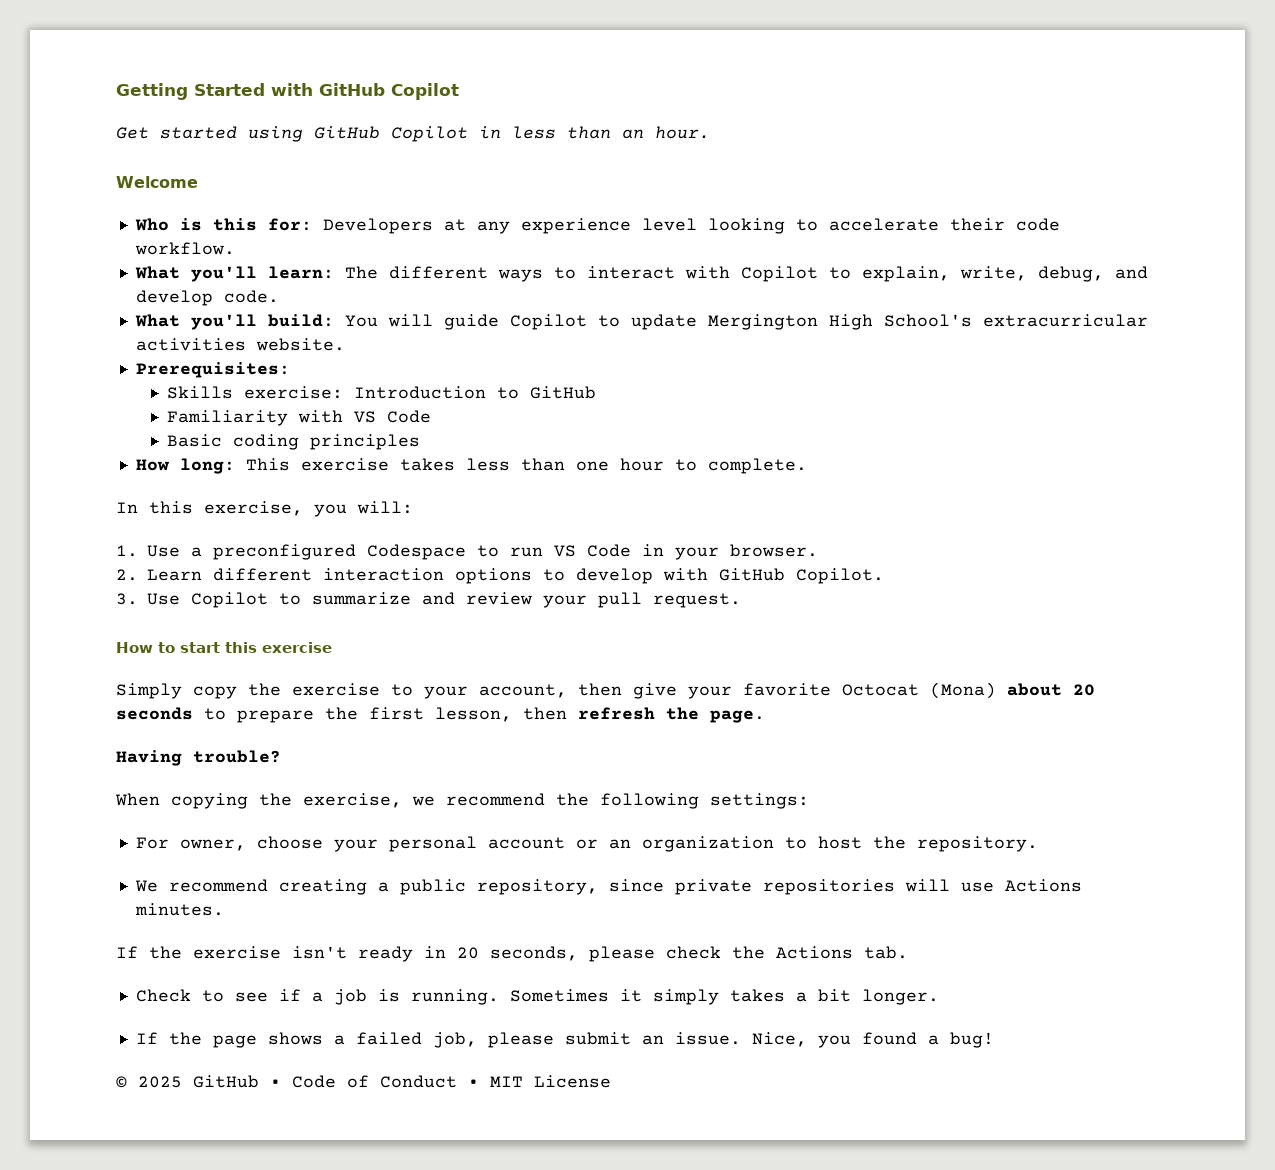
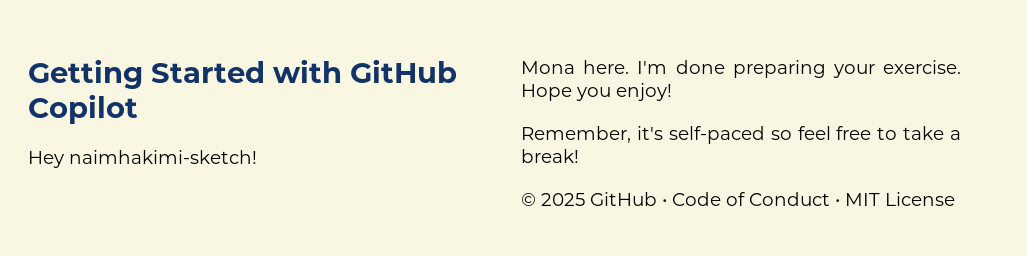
- Get started using GitHub Copilot in less than an hour.
- Welcome
- Who is this for: Developers at any experience level looking to accelerate their code workflow.
- What you'll learn: The different ways to interact with Copilot to explain, write, debug, and develop code.
- What you'll build: You will guide Copilot to update Mergington High School's extracurricular activities website.
- Prerequisites:
- Skills exercise: Introduction to GitHub
- Familiarity with VS Code
- Basic coding principles
- How long: This exercise takes less than one hour to complete.
- In this exercise, you will:
- 1. Use a preconfigured Codespace to run VS Code in your browser.
- 2. Learn different interaction options to develop with GitHub Copilot.
- 3. Use Copilot to summarize and review your pull request.
- How to start this exercise
- Simply copy the exercise to your account, then give your favorite Octocat (Mona) about 20 seconds to prepare the first lesson, then refresh the page.
- Having trouble?
- When copying the exercise, we recommend the following settings:
- For owner, choose your personal account or an organization to host the repository.
- We recommend creating a public repository, since private repositories will use Actions minutes.
- If the exercise isn't ready in 20 seconds, please check the Actions tab.
- Check to see if a job is running. Sometimes it simply takes a bit longer.
- If the page shows a failed job, please submit an issue. Nice, you found a bug!
+ Hey naimhakimi-sketch!
+ Mona here. I'm done preparing your exercise. Hope you enjoy!
+ Remember, it's self-paced so feel free to take a break!

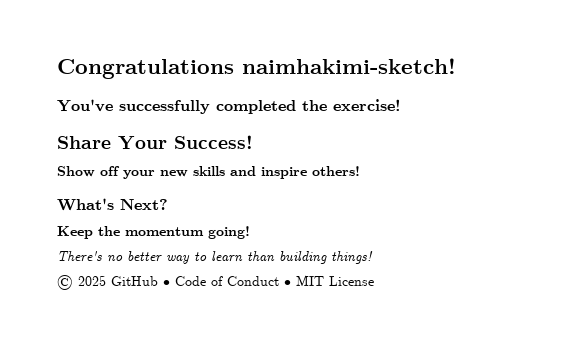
- Getting Started with GitHub Copilot
- Hey naimhakimi-sketch!
- Mona here. I'm done preparing your exercise. Hope you enjoy!
- Remember, it's self-paced so feel free to take a break!
+ Congratulations naimhakimi-sketch!
+ You've successfully completed the exercise!
+ Share Your Success!
+ Show off your new skills and inspire others!
+ What's Next?
+ Keep the momentum going!
+ There's no better way to learn than building things!

